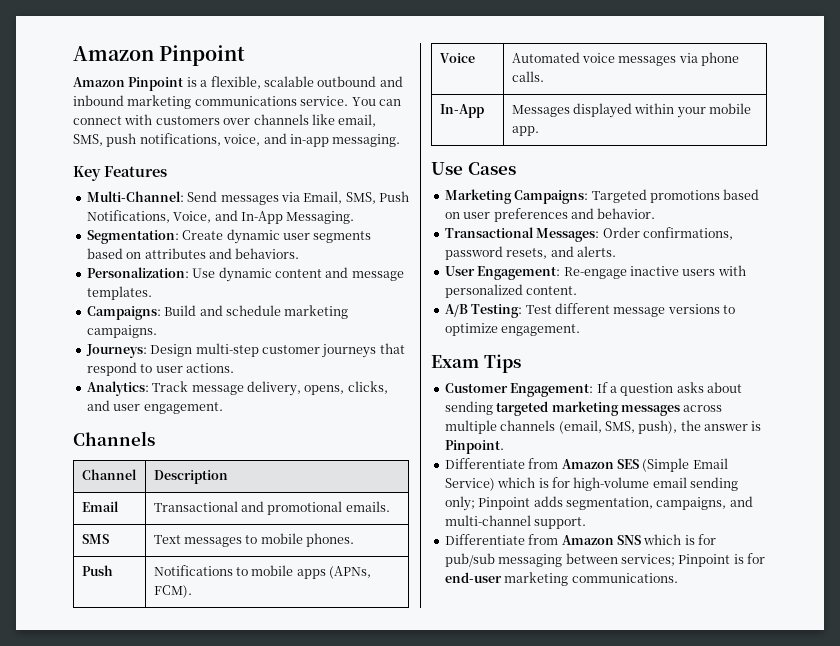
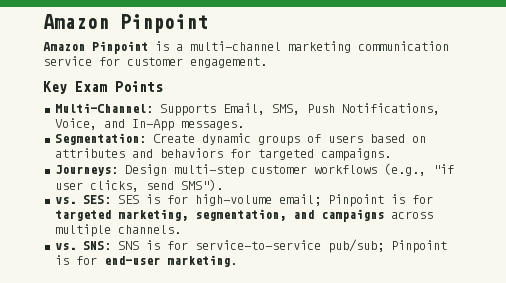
- Amazon Pinpoint is a flexible, scalable outbound and inbound marketing communications service. You can connect with customers over channels like email, SMS, push notifications, voice, and in-app messaging.
+ Amazon Pinpoint is a multi-channel marketing communication service for customer engagement.
- Key Features
+ Key Exam Points
- Multi-Channel: Send messages via Email, SMS, Push Notifications, Voice, and In-App Messaging.
+ Multi-Channel: Supports Email, SMS, Push Notifications, Voice, and In-App messages.
- Segmentation: Create dynamic user segments based on attributes and behaviors.
- Personalization: Use dynamic content and message templates.
- Campaigns: Build and schedule marketing campaigns.
+ Segmentation: Create dynamic groups of users based on attributes and behaviors for targeted campaigns.
- Journeys: Design multi-step customer journeys that respond to user actions.
- Analytics: Track message delivery, opens, clicks, and user engagement.
- Channels
- Channel | Description
- Email | Transactional and promotional emails.
- SMS | Text messages to mobile phones.
- Push | Notifications to mobile apps (APNs, FCM).
- Voice | Automated voice messages via phone calls.
- In-App | Messages displayed within your mobile app.
- Use Cases
- Marketing Campaigns: Targeted promotions based on user preferences and behavior.
- Transactional Messages: Order confirmations, password resets, and alerts.
- User Engagement: Re-engage inactive users with personalized content.
- A/B Testing: Test different message versions to optimize engagement.
- Exam Tips
- Customer Engagement: If a question asks about sending targeted marketing messages across multiple channels (email, SMS, push), the answer is Pinpoint.
- Differentiate from Amazon SES (Simple Email Service) which is for high-volume email sending only; Pinpoint adds segmentation, campaigns, and multi-channel support.
- Differentiate from Amazon SNS which is for pub/sub messaging between services; Pinpoint is for end-user marketing communications.
+ Journeys: Design multi-step customer workflows (e.g., "if user clicks, send SMS").
+ vs. SES: SES is for high-volume email; Pinpoint is for targeted marketing, segmentation, and campaigns across multiple channels.
+ vs. SNS: SNS is for service-to-service pub/sub; Pinpoint is for end-user marketing.

